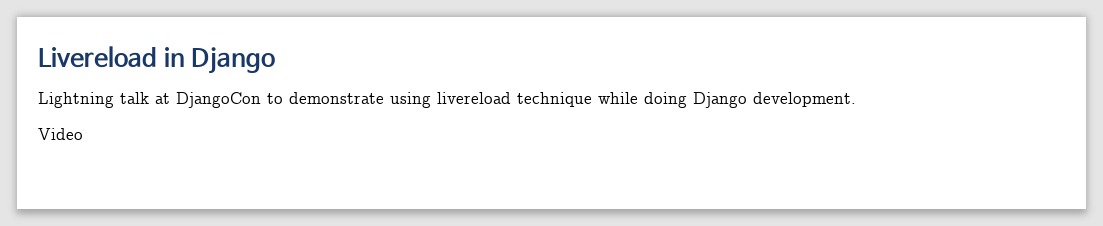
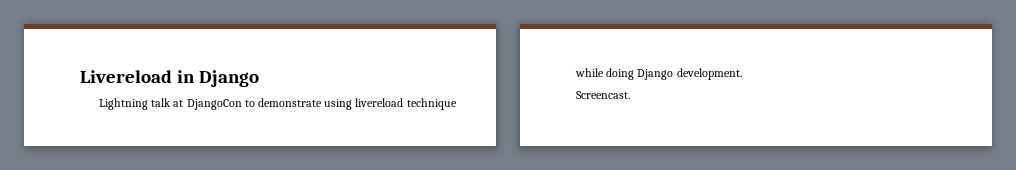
- Video
+ Screencast.

